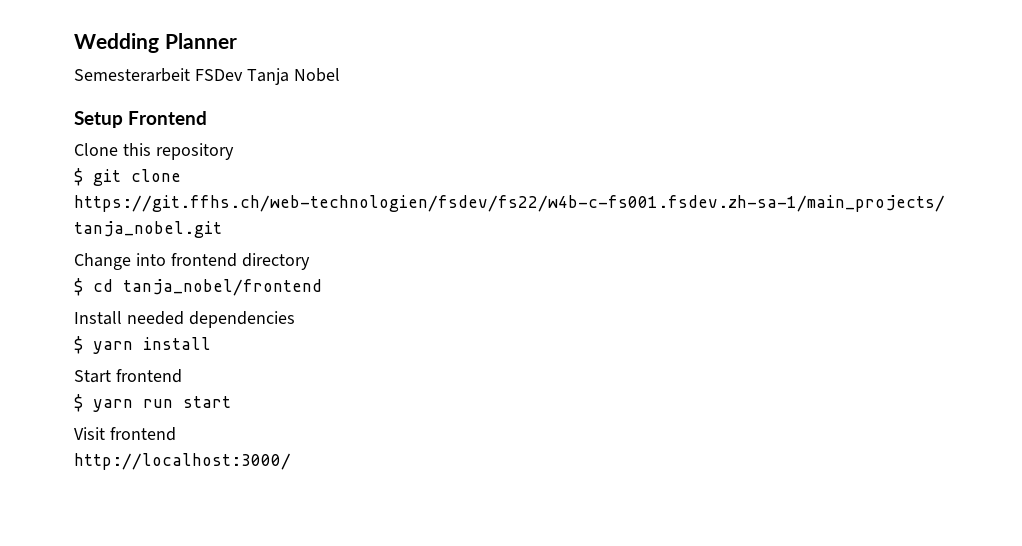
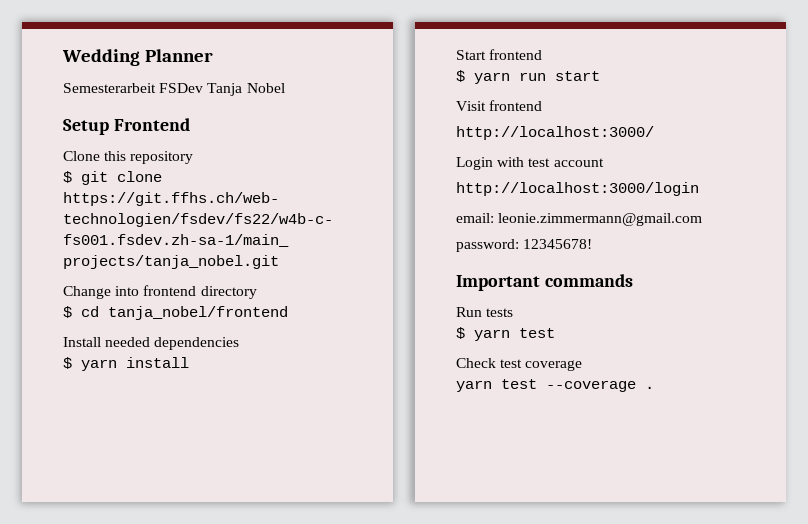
+ Login with test account
+ http://localhost:3000/login
+ email: leonie.zimmermann@gmail.com
+ password: 12345678!
+ Important commands
+ Run tests
+ $ yarn test
+ Check test coverage
+ yarn test --coverage .

